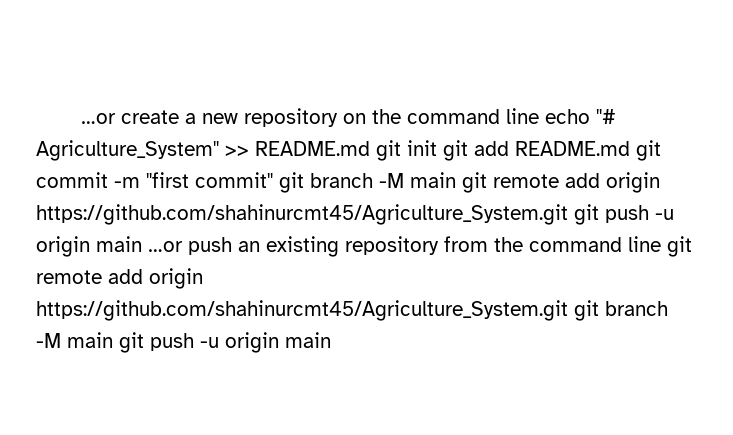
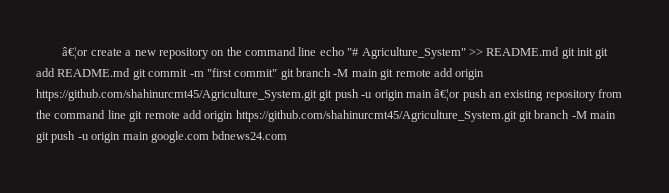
- …or create a new repository on the command line echo "# Agriculture_System" >> README.md git init git add README.md git commit -m "first commit" git branch -M main git remote add origin https://github.com/shahinurcmt45/Agriculture_System.git git push -u origin main …or push an existing repository from the command line git remote add origin https://github.com/shahinurcmt45/Agriculture_System.git git branch -M main git push -u origin main
+ â€¦or create a new repository on the command line echo "# Agriculture_System" >> README.md git init git add README.md git commit -m "first commit" git branch -M main git remote add origin https://github.com/shahinurcmt45/Agriculture_System.git git push -u origin main â€¦or push an existing repository from the command line git remote add origin https://github.com/shahinurcmt45/Agriculture_System.git git branch -M main git push -u origin main google.com bdnews24.com

